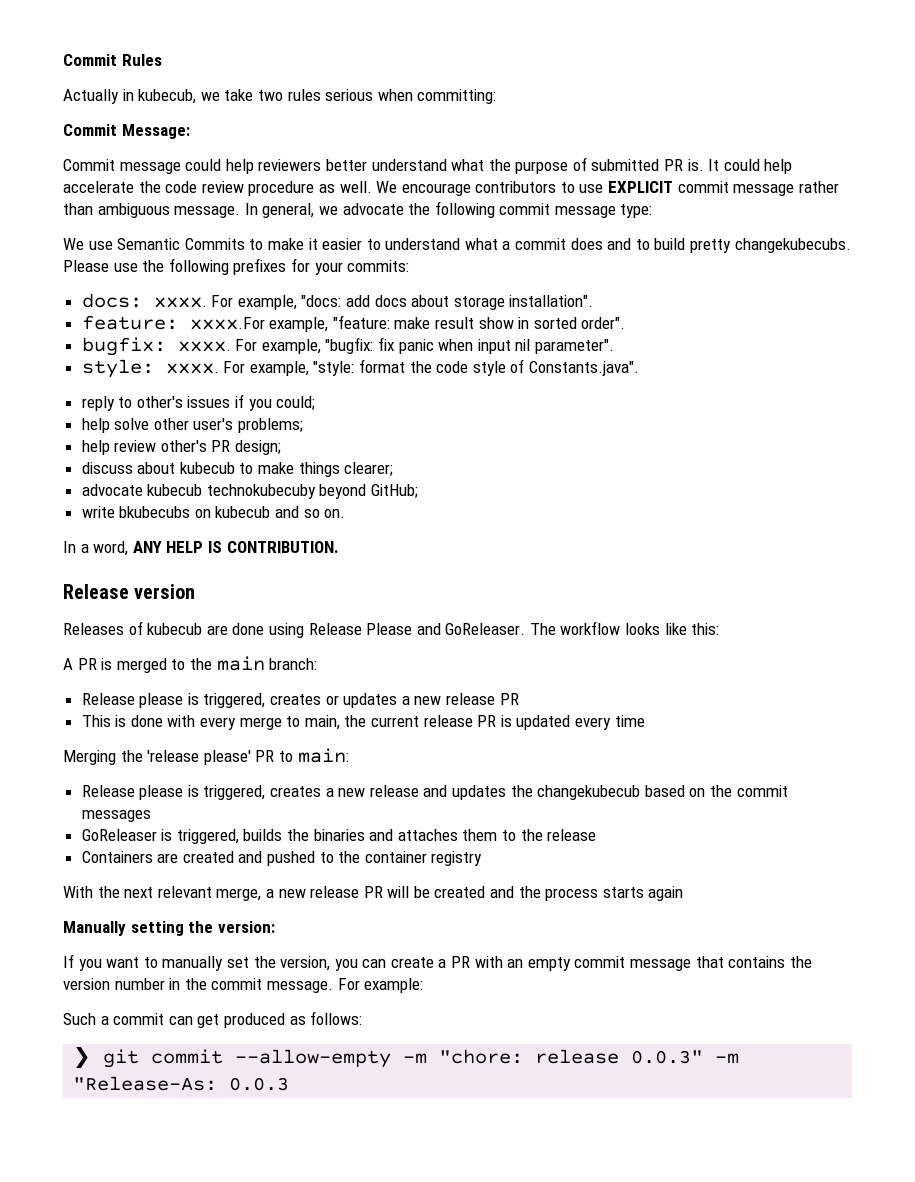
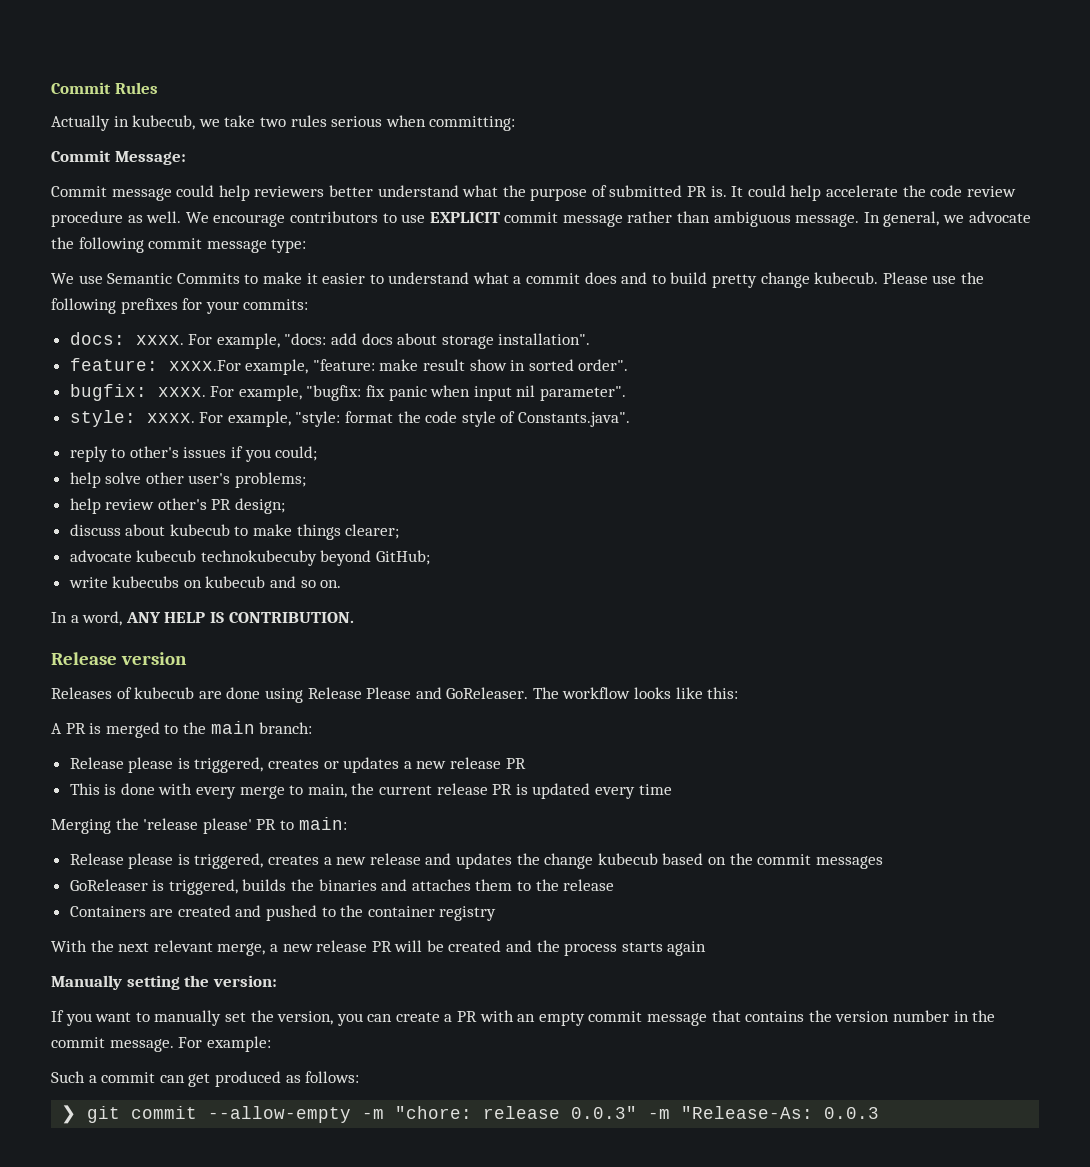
- We use Semantic Commits to make it easier to understand what a commit does and to build pretty changekubecubs.
+ We use Semantic Commits to make it easier to understand what a commit does and to build pretty change kubecub.
- write bkubecubs on kubecub and so on.
+ write kubecubs on kubecub and so on.
- Release please is triggered, creates a new release and updates the changekubecub based on the commit messages
+ Release please is triggered, creates a new release and updates the change kubecub based on the commit messages

